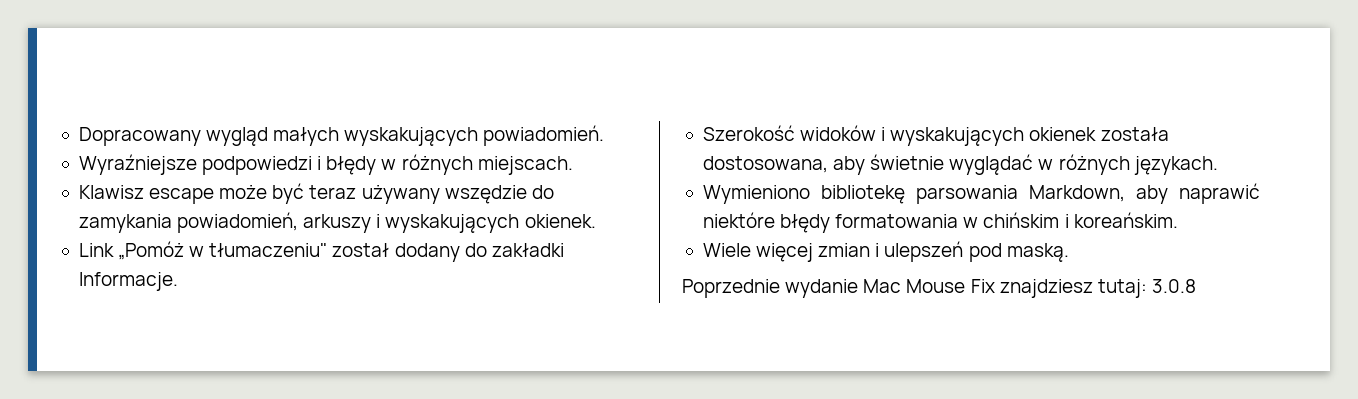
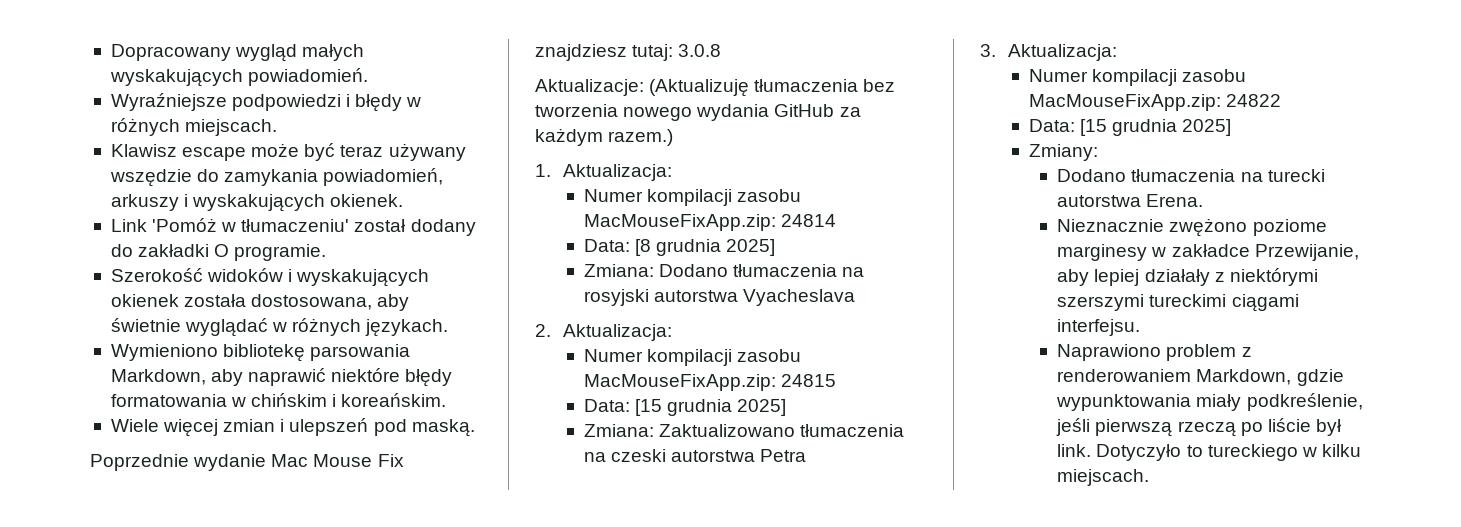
- Link „Pomóż w tłumaczeniu" został dodany do zakładki Informacje.
+ Link 'Pomóż w tłumaczeniu' został dodany do zakładki O programie.
+ Aktualizacje: (Aktualizuję tłumaczenia bez tworzenia nowego wydania GitHub za każdym razem.)
+ 1. Aktualizacja:
+ Numer kompilacji zasobu MacMouseFixApp.zip: 24814
+ Data: [8 grudnia 2025]
+ Zmiana: Dodano tłumaczenia na rosyjski autorstwa Vyacheslava
+ 2. Aktualizacja:
+ Numer kompilacji zasobu MacMouseFixApp.zip: 24815
+ Data: [15 grudnia 2025]
+ Zmiana: Zaktualizowano tłumaczenia na czeski autorstwa Petra
+ 3. Aktualizacja:
+ Numer kompilacji zasobu MacMouseFixApp.zip: 24822
+ Data: [15 grudnia 2025]
+ Zmiany:
+ Dodano tłumaczenia na turecki autorstwa Erena.
+ Nieznacznie zwężono poziome marginesy w zakładce Przewijanie, aby lepiej działały z niektórymi szerszymi tureckimi ciągami interfejsu.
+ Naprawiono problem z renderowaniem Markdown, gdzie wypunktowania miały podkreślenie, jeśli pierwszą rzeczą po liście był link. Dotyczyło to tureckiego w kilku miejscach.

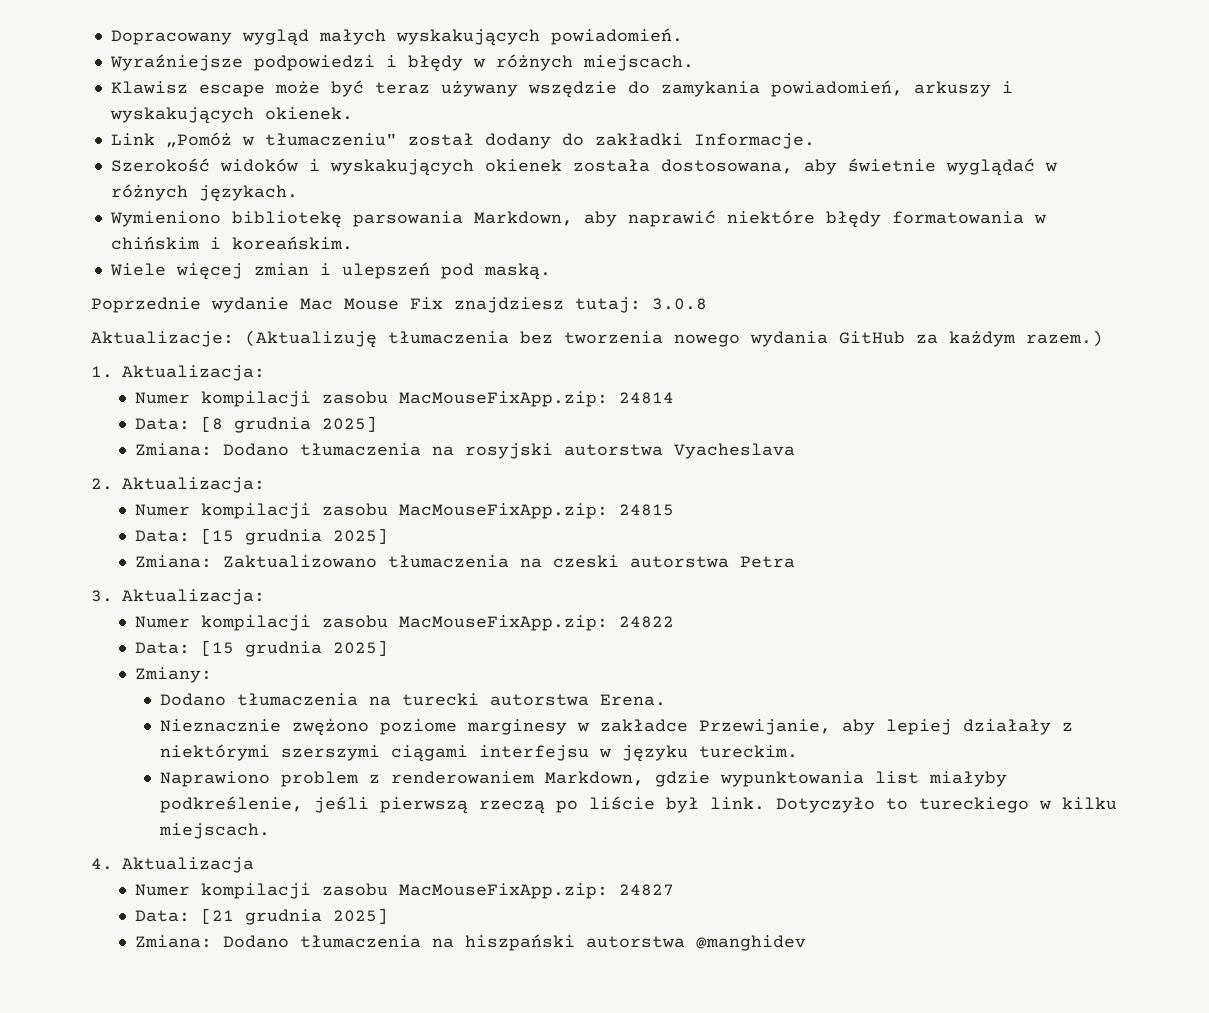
- Link 'Pomóż w tłumaczeniu' został dodany do zakładki O programie.
+ Link „Pomóż w tłumaczeniu" został dodany do zakładki Informacje.
- Nieznacznie zwężono poziome marginesy w zakładce Przewijanie, aby lepiej działały z niektórymi szerszymi tureckimi ciągami interfejsu.
+ Nieznacznie zwężono poziome marginesy w zakładce Przewijanie, aby lepiej działały z niektórymi szerszymi ciągami interfejsu w języku tureckim.
- Naprawiono problem z renderowaniem Markdown, gdzie wypunktowania miały podkreślenie, jeśli pierwszą rzeczą po liście był link.
+ Naprawiono problem z renderowaniem Markdown, gdzie wypunktowania list miałyby podkreślenie, jeśli pierwszą rzeczą po liście był link.
+ 4. Aktualizacja
+ Numer kompilacji zasobu MacMouseFixApp.zip: 24827
+ Data: [21 grudnia 2025]
+ Zmiana: Dodano tłumaczenia na hiszpański autorstwa @manghidev

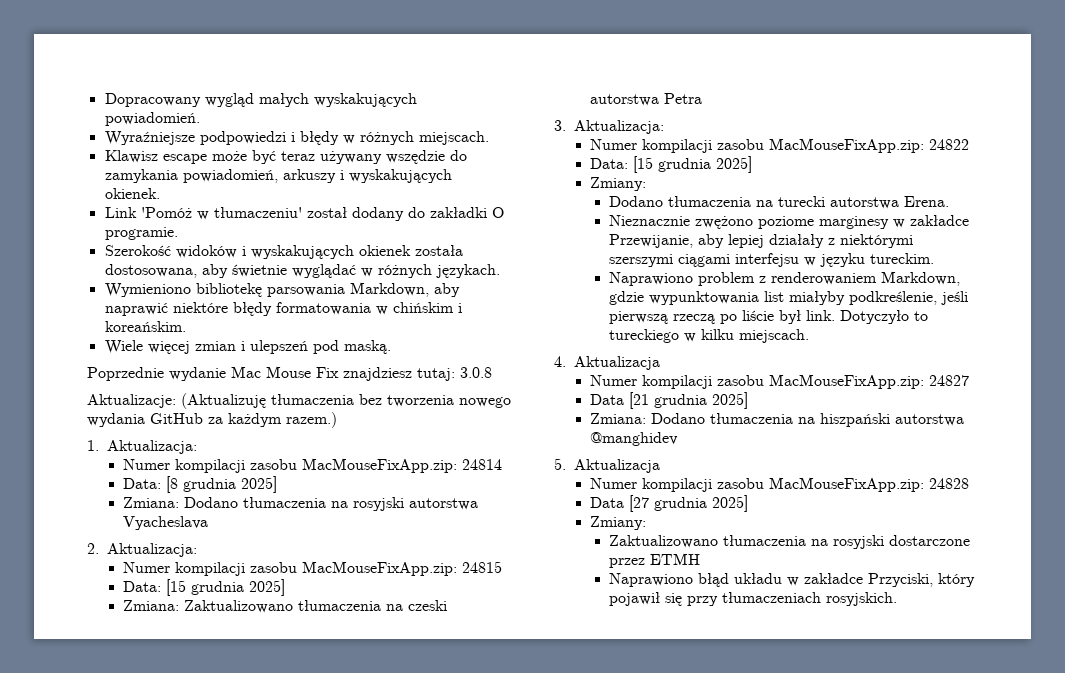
- Link „Pomóż w tłumaczeniu" został dodany do zakładki Informacje.
+ Link 'Pomóż w tłumaczeniu' został dodany do zakładki O programie.
- Data: [21 grudnia 2025]
+ Data [21 grudnia 2025]
+ 5. Aktualizacja
+ Numer kompilacji zasobu MacMouseFixApp.zip: 24828
+ Data [27 grudnia 2025]
+ Zmiany:
+ Zaktualizowano tłumaczenia na rosyjski dostarczone przez ETMH
+ Naprawiono błąd układu w zakładce Przyciski, który pojawił się przy tłumaczeniach rosyjskich.

